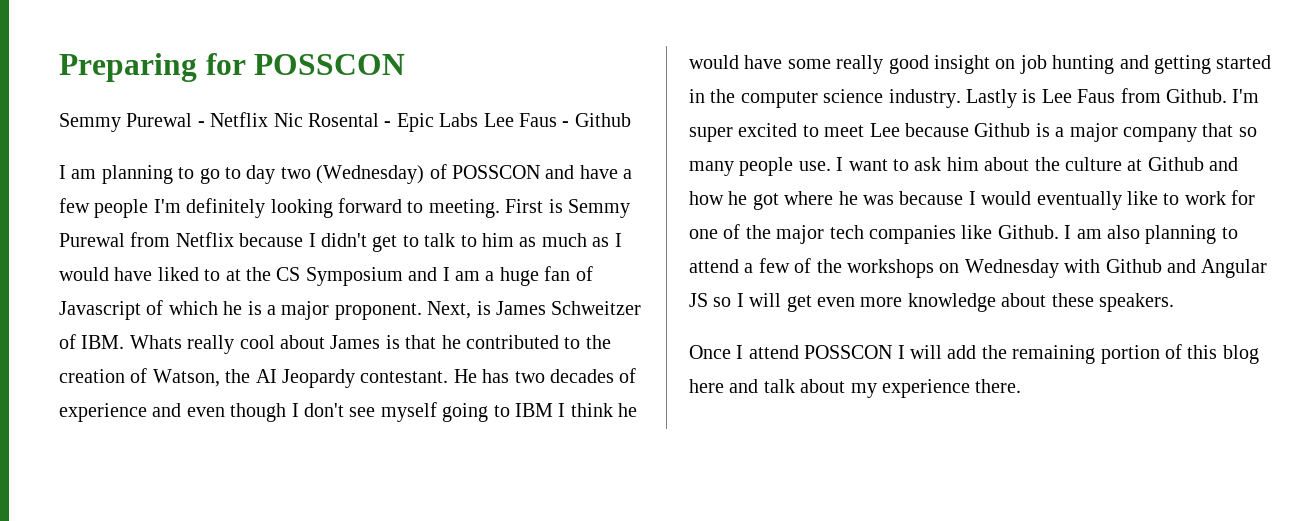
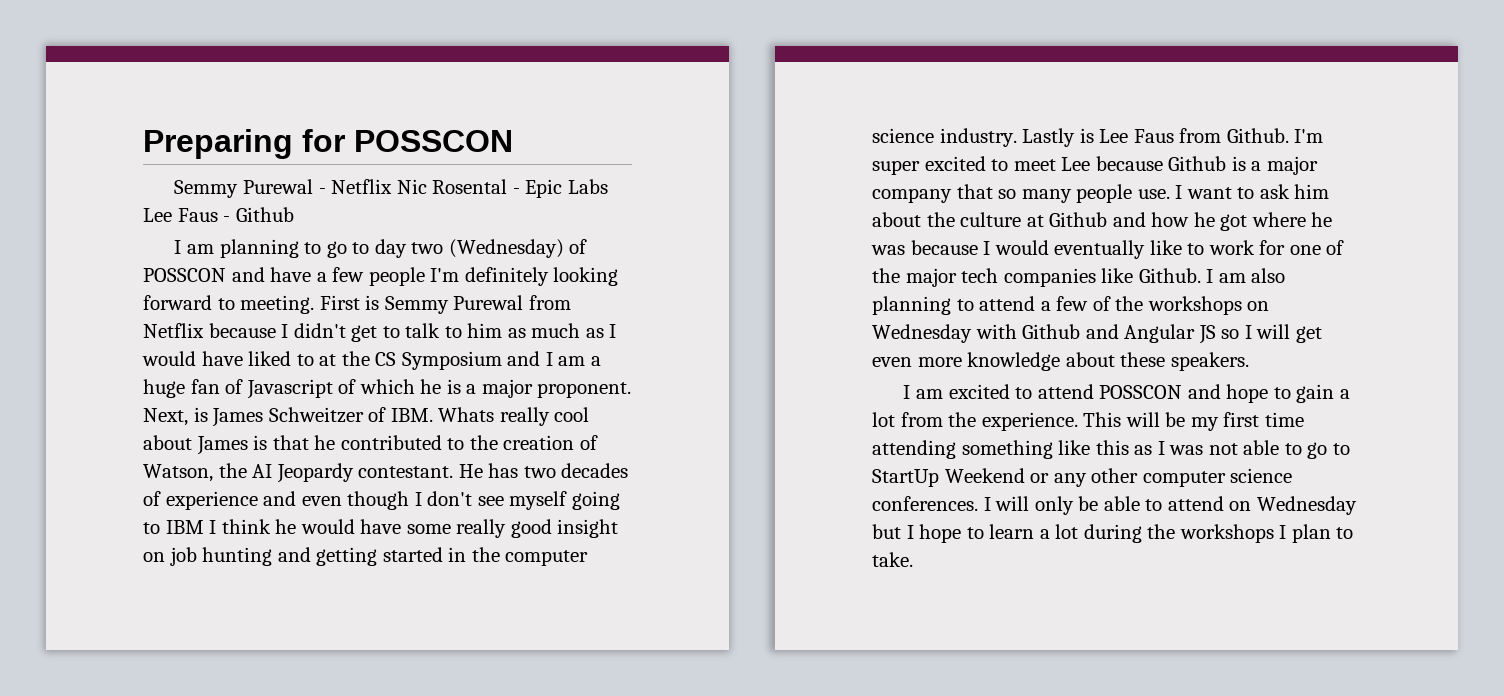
- Once I attend POSSCON I will add the remaining portion of this blog here and talk about my experience there.
+ I am excited to attend POSSCON and hope to gain a lot from the experience. This will be my first time attending something like this as I was not able to go to StartUp Weekend or any other computer science conferences. I will only be able to attend on Wednesday but I hope to learn a lot during the workshops I plan to take.

